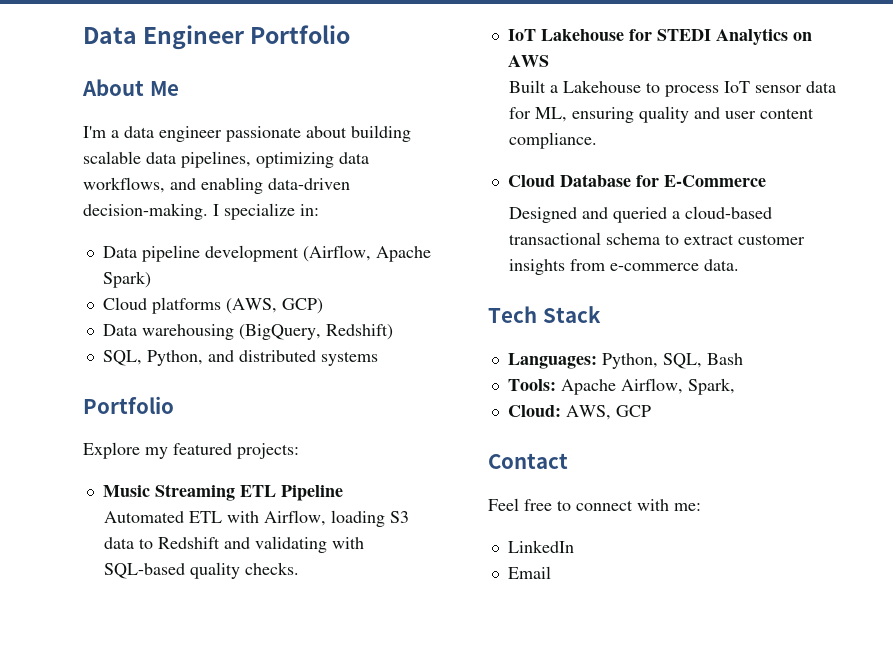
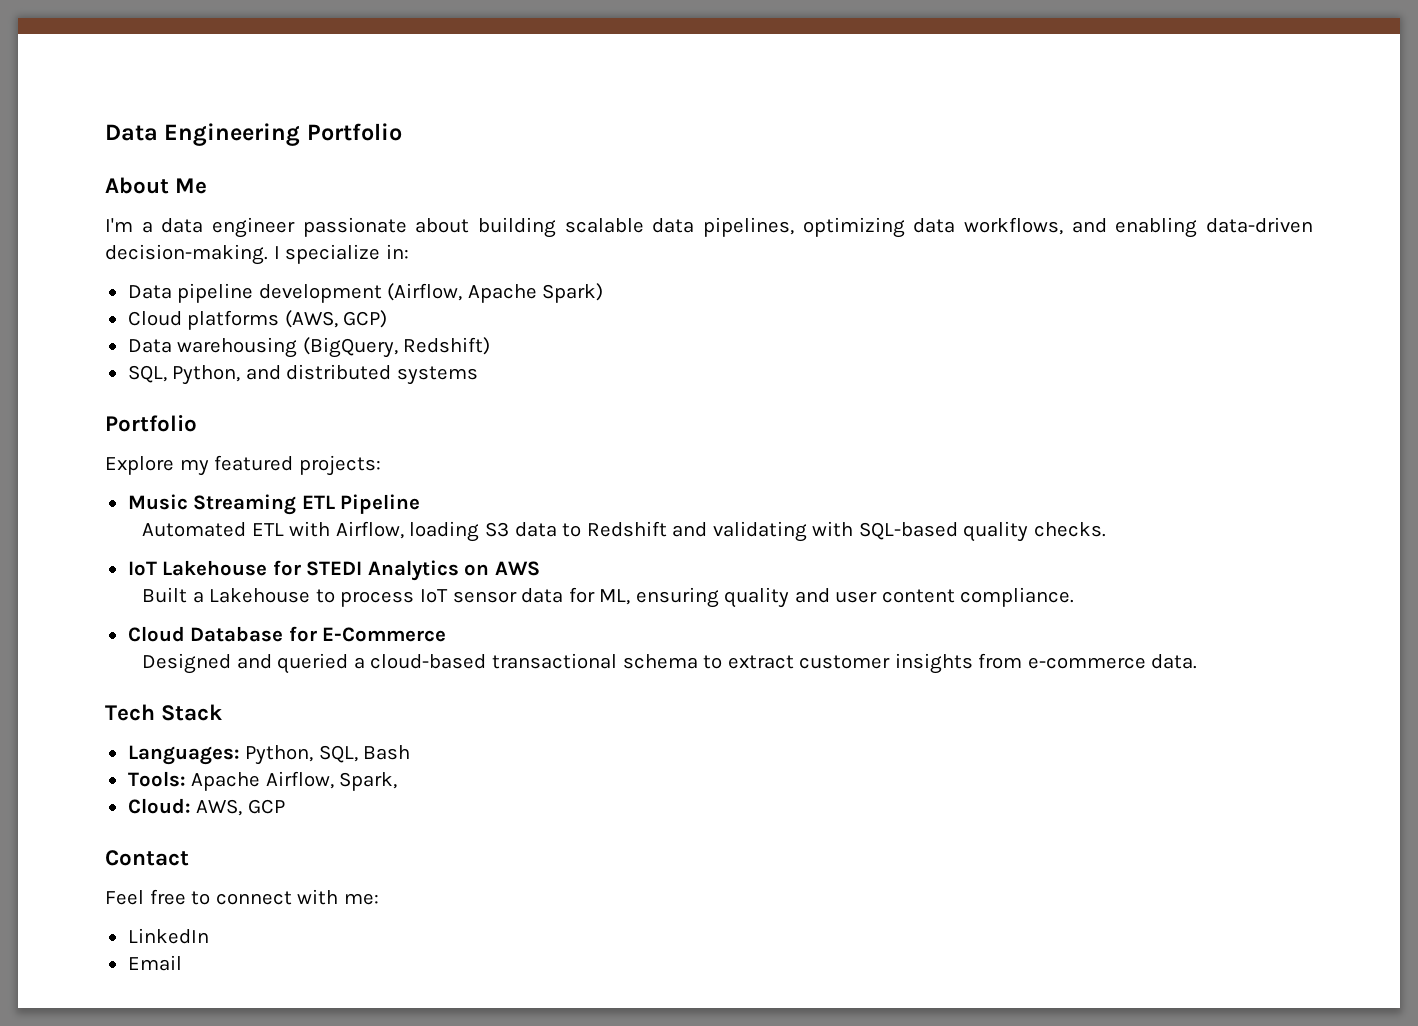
- Data Engineer Portfolio
+ Data Engineering Portfolio

